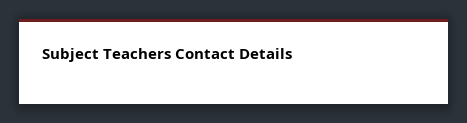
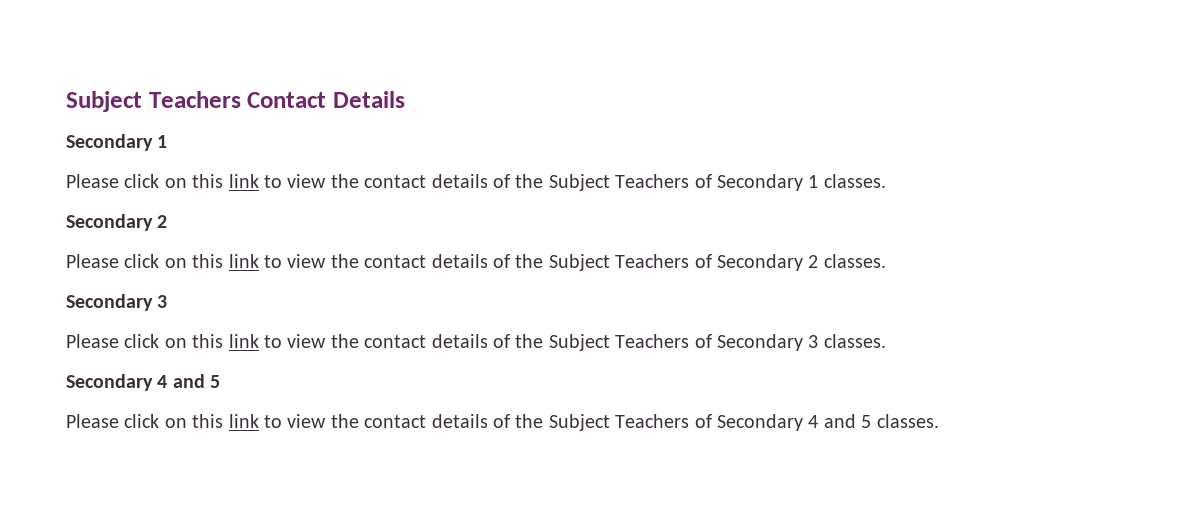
  Subject Teachers Contact Details
+ Secondary 1
+ Please click on this link to view the contact details of the Subject Teachers of Secondary 1 classes.
+ Secondary 2
+ Please click on this link to view the contact details of the Subject Teachers of Secondary 2 classes.
+ Secondary 3
+ Please click on this link to view the contact details of the Subject Teachers of Secondary 3 classes.
+ Secondary 4 and 5
+ Please click on this link to view the contact details of the Subject Teachers of Secondary 4 and 5 classes.

